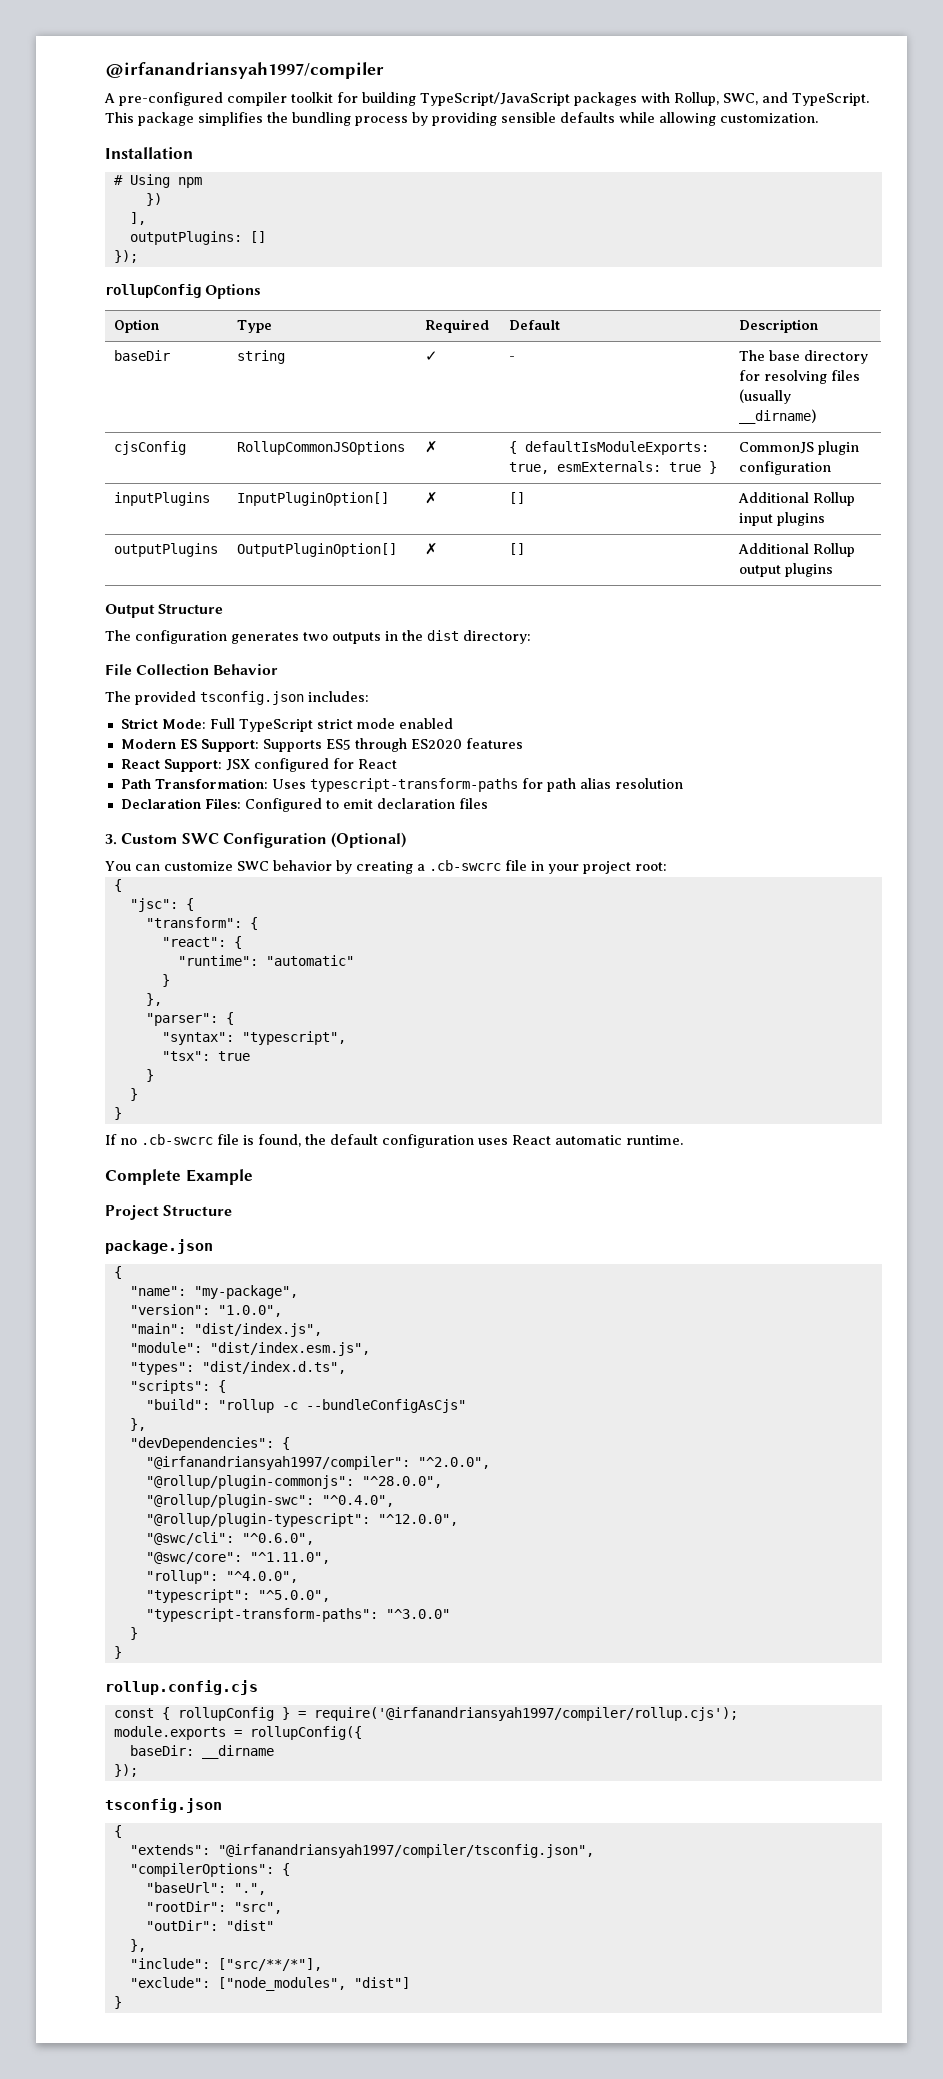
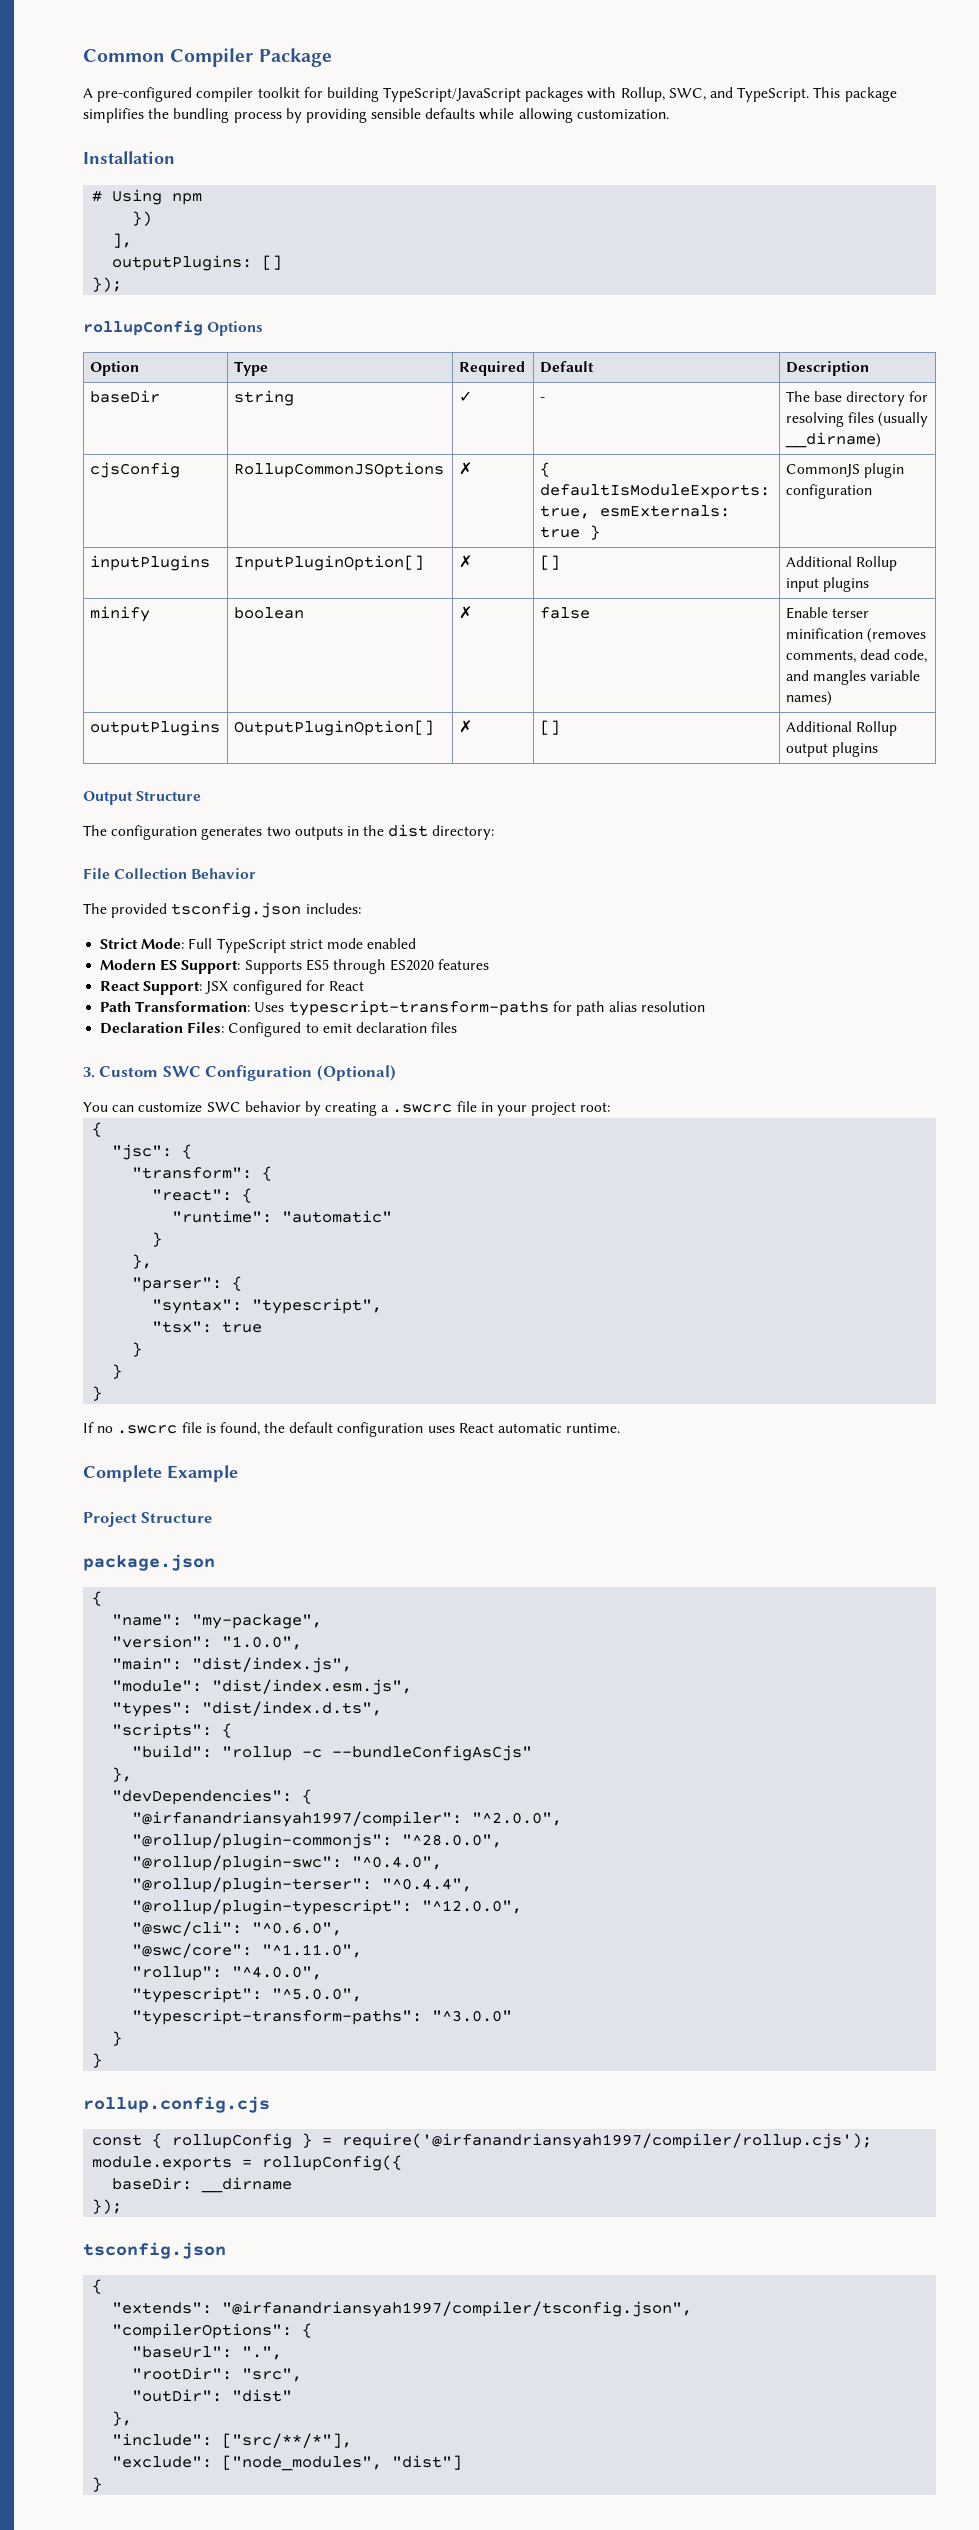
- @irfanandriansyah1997/compiler
+ Common Compiler Package
+ minify | boolean | ✗ | false | Enable terser minification (removes comments, dead code, and mangles variable names)
- You can customize SWC behavior by creating a .cb-swcrc file in your project root:
+ You can customize SWC behavior by creating a .swcrc file in your project root:
- If no .cb-swcrc file is found, the default configuration uses React automatic runtime.
+ If no .swcrc file is found, the default configuration uses React automatic runtime.
+ "@rollup/plugin-terser": "^0.4.4",

